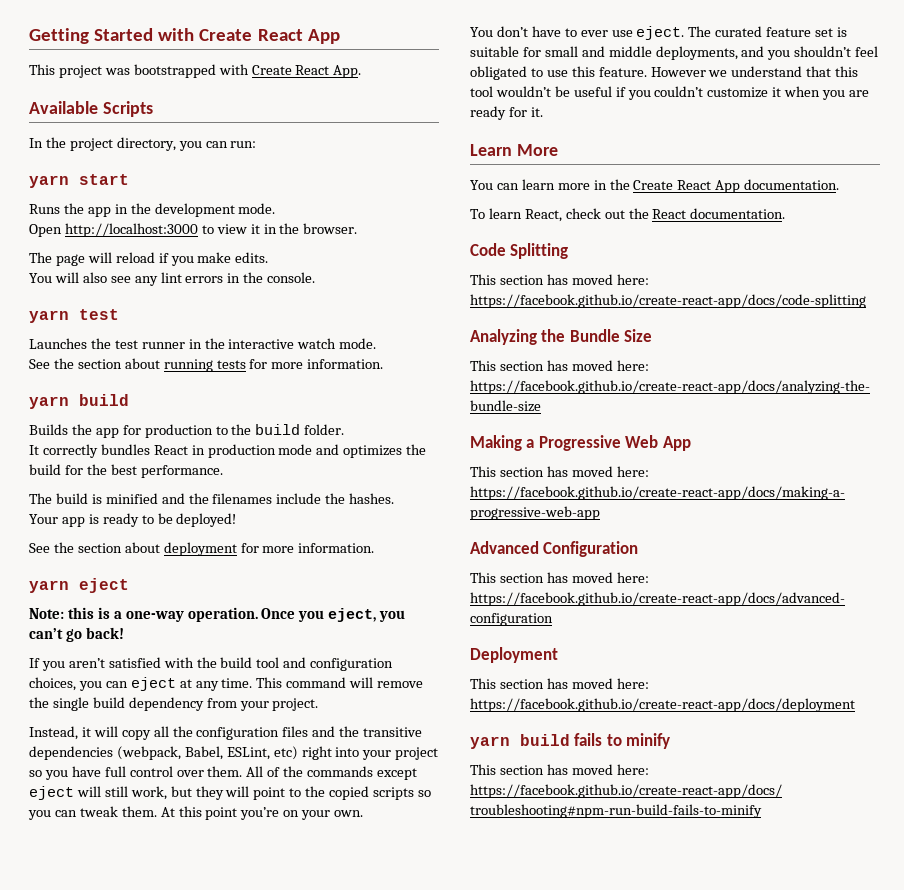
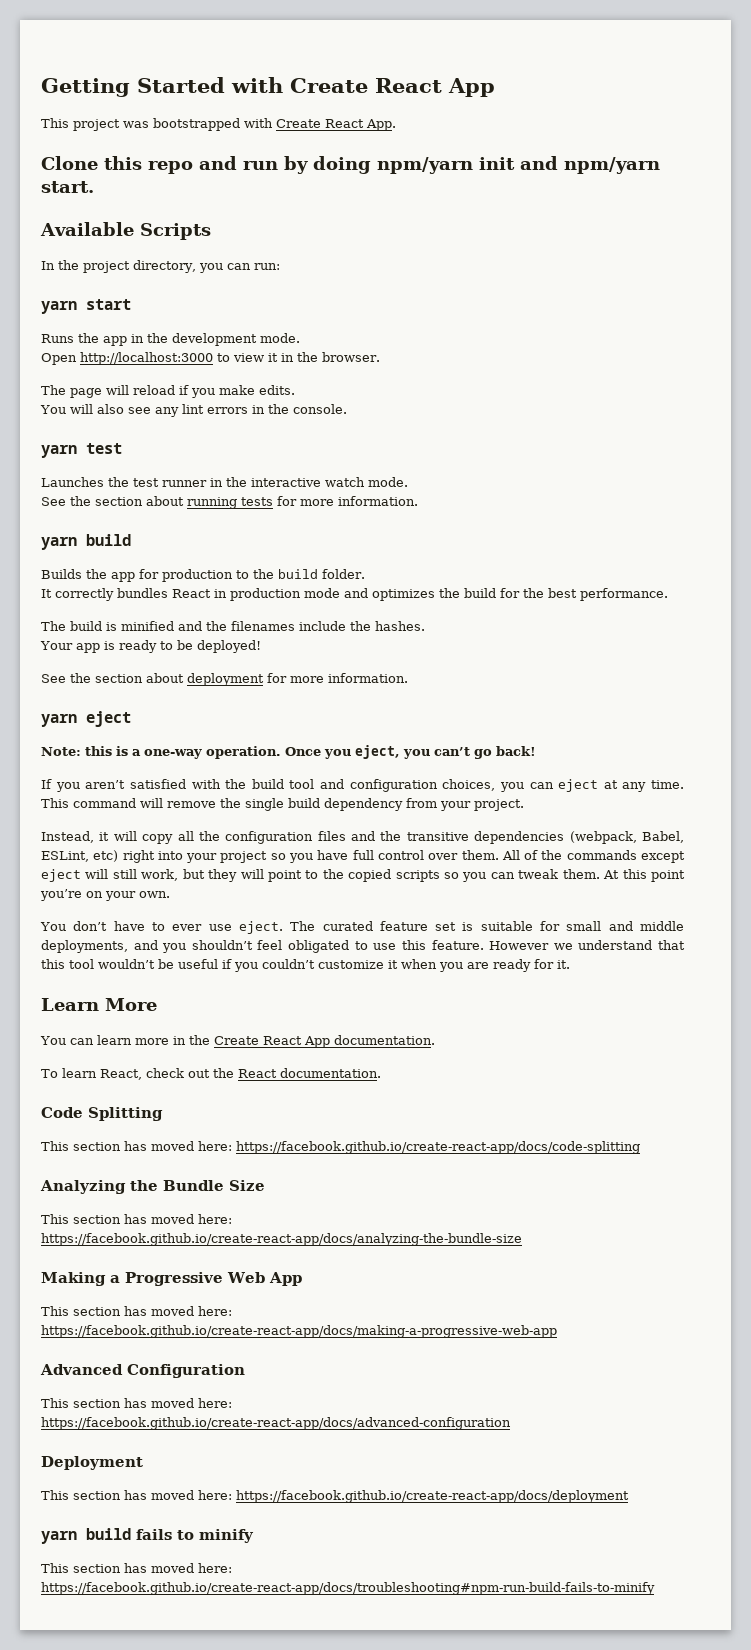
+ Clone this repo and run by doing npm/yarn init and npm/yarn start.

